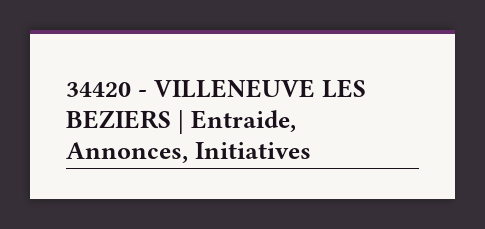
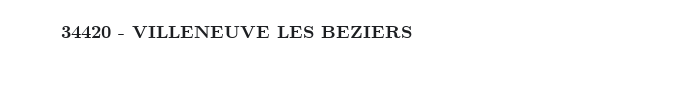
- 34420 - VILLENEUVE LES BEZIERS | Entraide, Annonces, Initiatives
+ 34420 - VILLENEUVE LES BEZIERS

